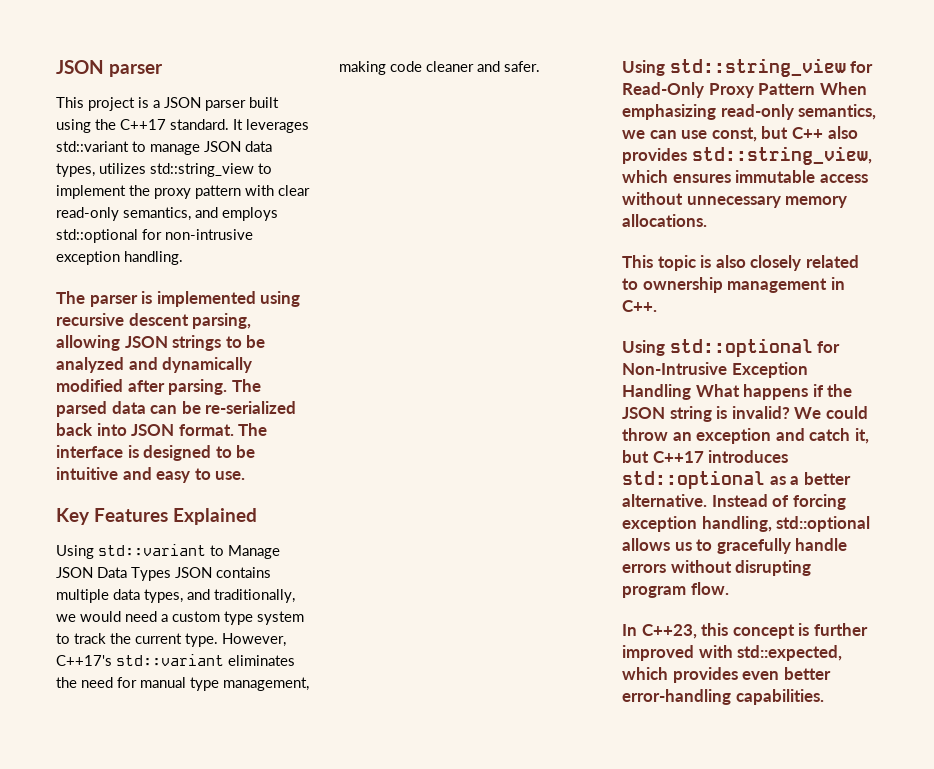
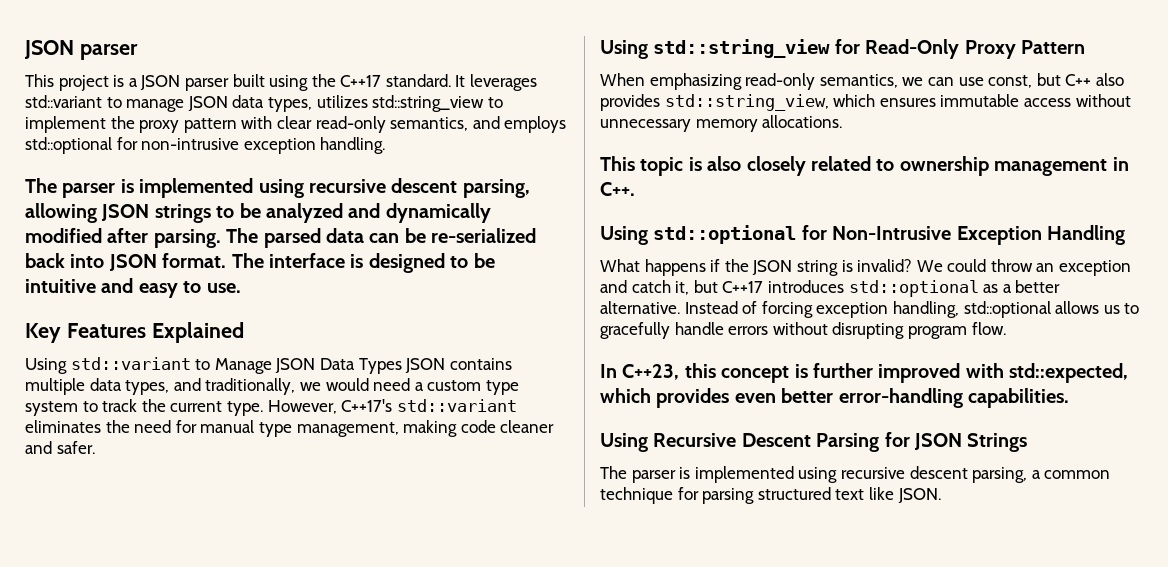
- Using std::string_view for Read-Only Proxy Pattern When emphasizing read-only semantics, we can use const, but C++ also provides std::string_view, which ensures immutable access without unnecessary memory allocations.
+ Using std::string_view for Read-Only Proxy Pattern
+ When emphasizing read-only semantics, we can use const, but C++ also provides std::string_view, which ensures immutable access without unnecessary memory allocations.
- Using std::optional for Non-Intrusive Exception Handling What happens if the JSON string is invalid?
+ Using std::optional for Non-Intrusive Exception Handling
+ What happens if the JSON string is invalid?
+ Using Recursive Descent Parsing for JSON Strings
+ The parser is implemented using recursive descent parsing, a common technique for parsing structured text like JSON.

